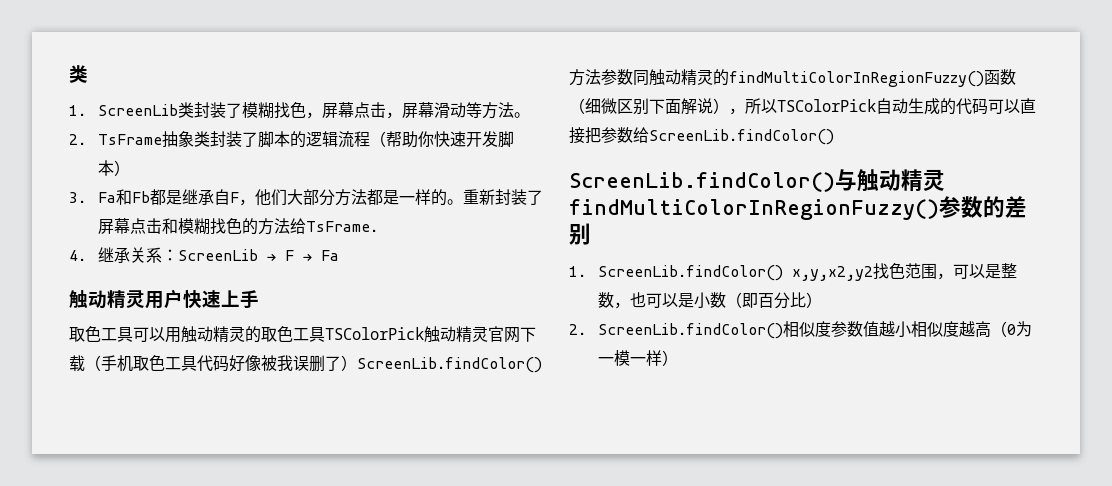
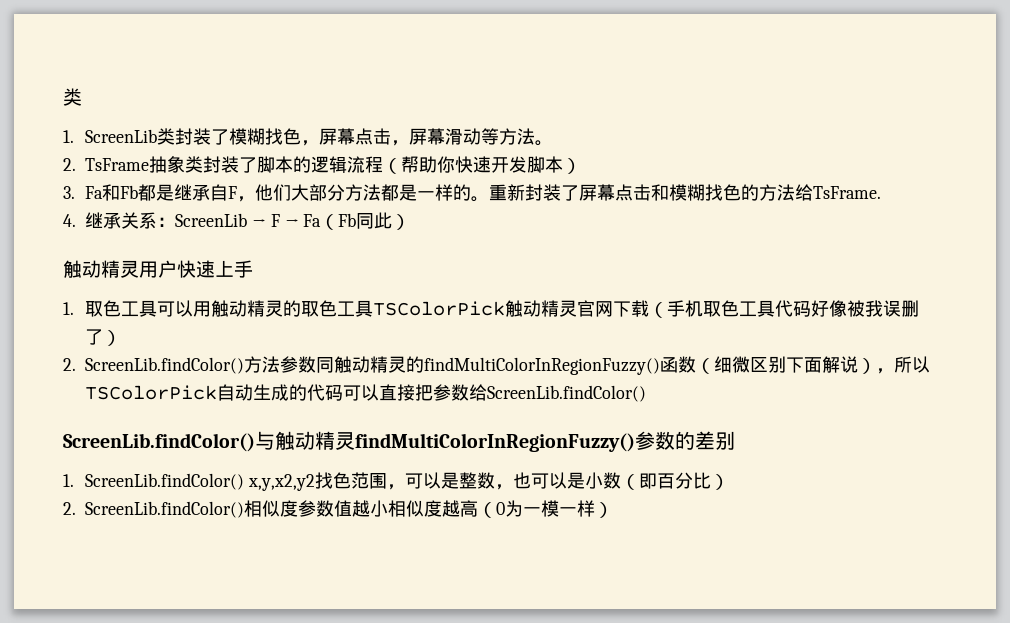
- 4.继承关系：ScreenLib → F → Fa
+ 4.继承关系：ScreenLib → F → Fa（Fb同此）
- 取色工具可以用触动精灵的取色工具TSColorPick触动精灵官网下载（手机取色工具代码好像被我误删了）ScreenLib.findColor()方法参数同触动精灵的findMultiColorInRegionFuzzy()函数（细微区别下面解说），所以TSColorPick自动生成的代码可以直接把参数给ScreenLib.findColor()
+ 1.取色工具可以用触动精灵的取色工具TSColorPick触动精灵官网下载（手机取色工具代码好像被我误删了）
+ 2. ScreenLib.findColor()方法参数同触动精灵的findMultiColorInRegionFuzzy()函数（细微区别下面解说），所以TSColorPick自动生成的代码可以直接把参数给ScreenLib.findColor()

